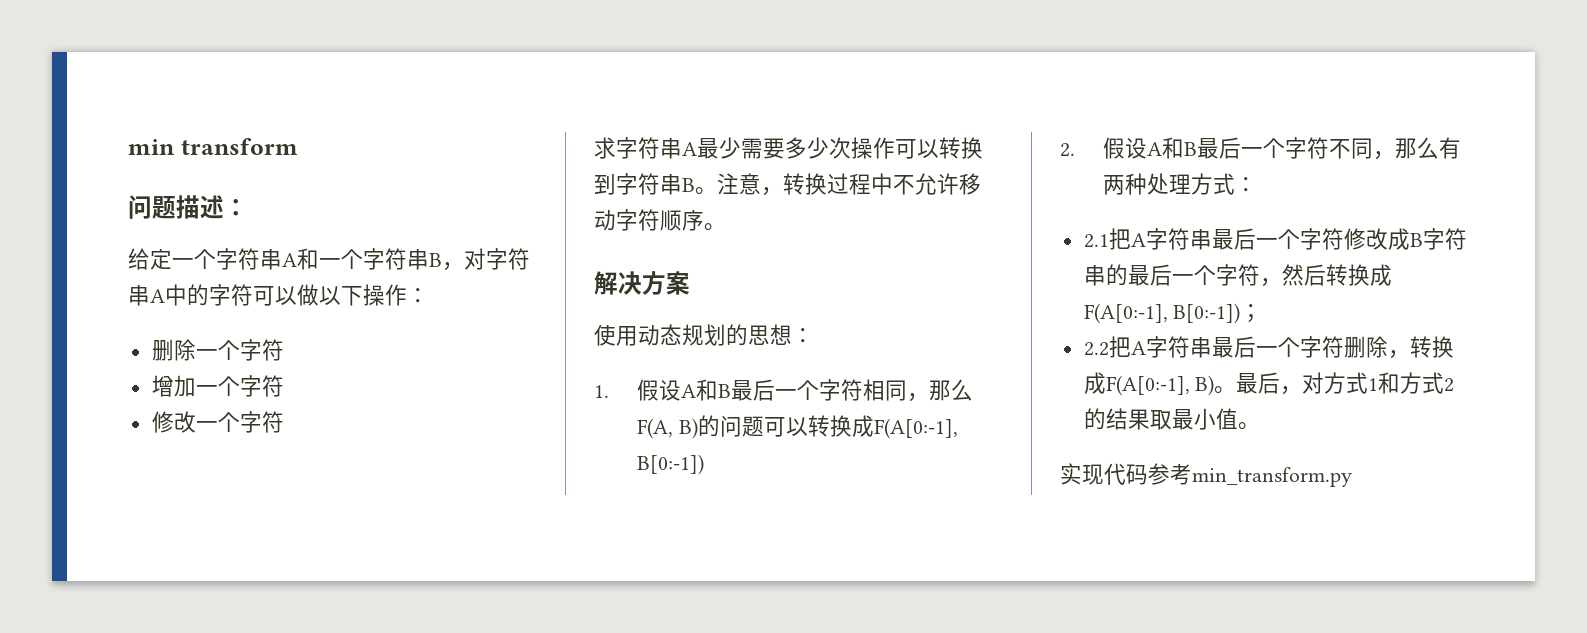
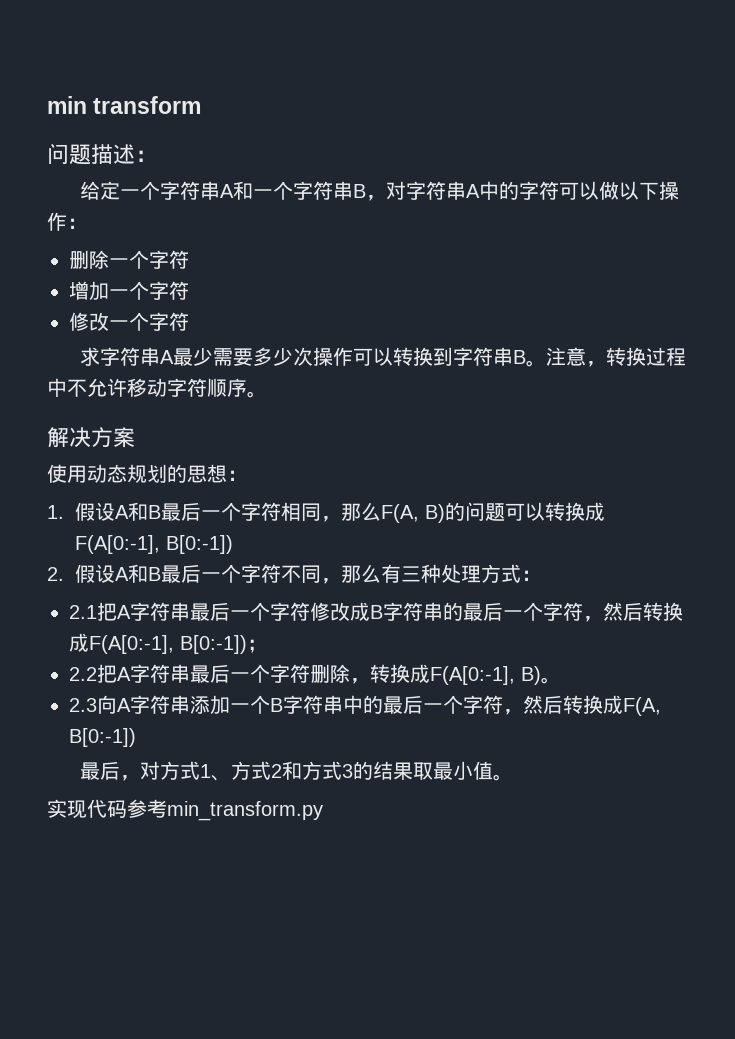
- 2.假设A和B最后一个字符不同，那么有两种处理方式：
+ 2.假设A和B最后一个字符不同，那么有三种处理方式：
- 2.2把A字符串最后一个字符删除，转换成F(A[0:-1], B)。最后，对方式1和方式2的结果取最小值。
+ 2.2把A字符串最后一个字符删除，转换成F(A[0:-1], B)。
+ 2.3向A字符串添加一个B字符串中的最后一个字符，然后转换成F(A, B[0:-1])
+ 最后，对方式1、方式2和方式3的结果取最小值。

